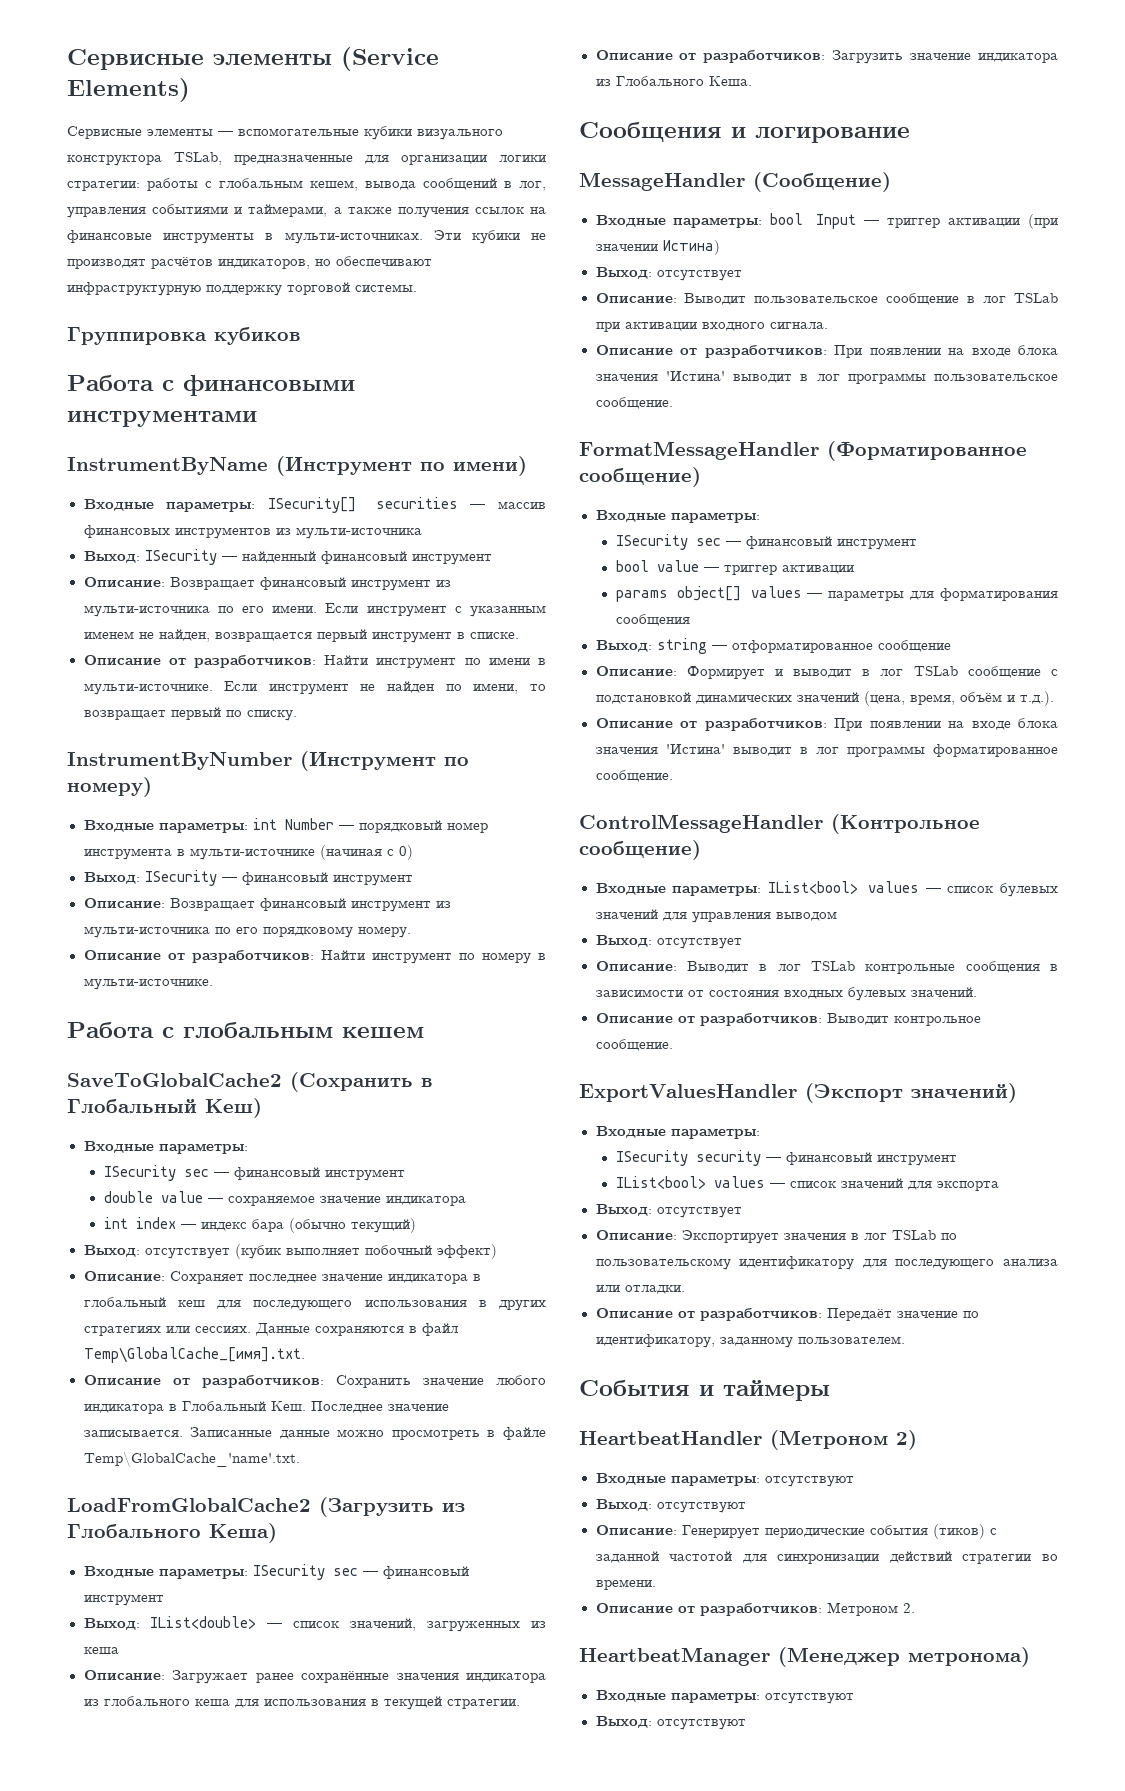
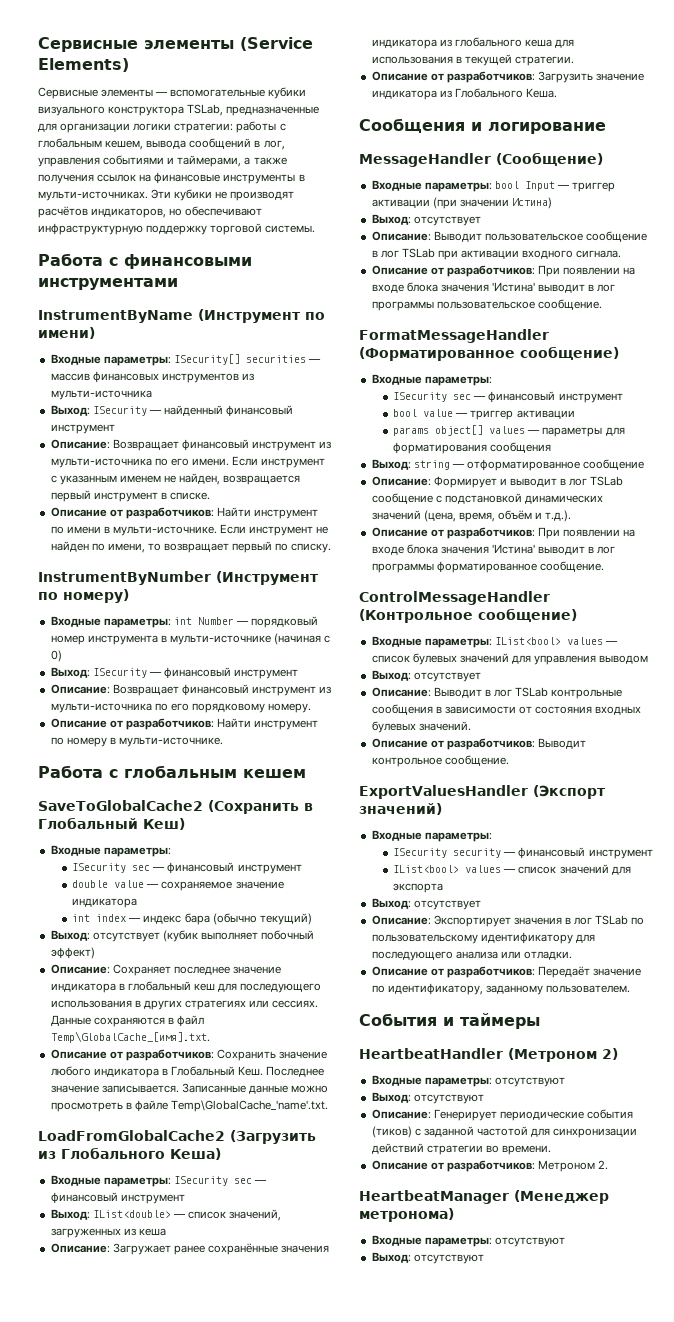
- Группировка кубиков

